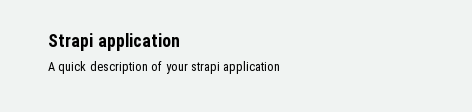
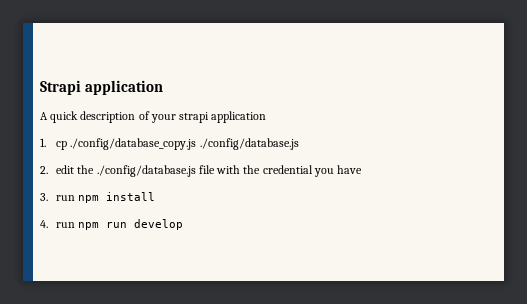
+ 1. cp ./config/database_copy.js ./config/database.js
+ 2. edit the ./config/database.js file with the credential you have
+ 3. run npm install
+ 4. run npm run develop

